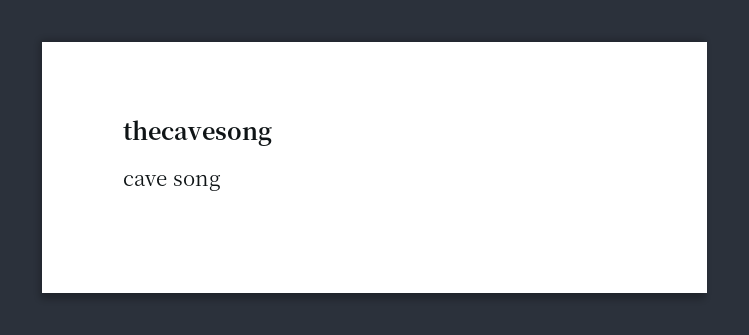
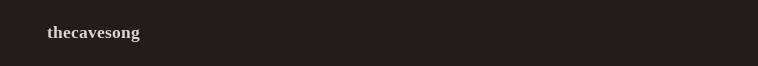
- cave song

